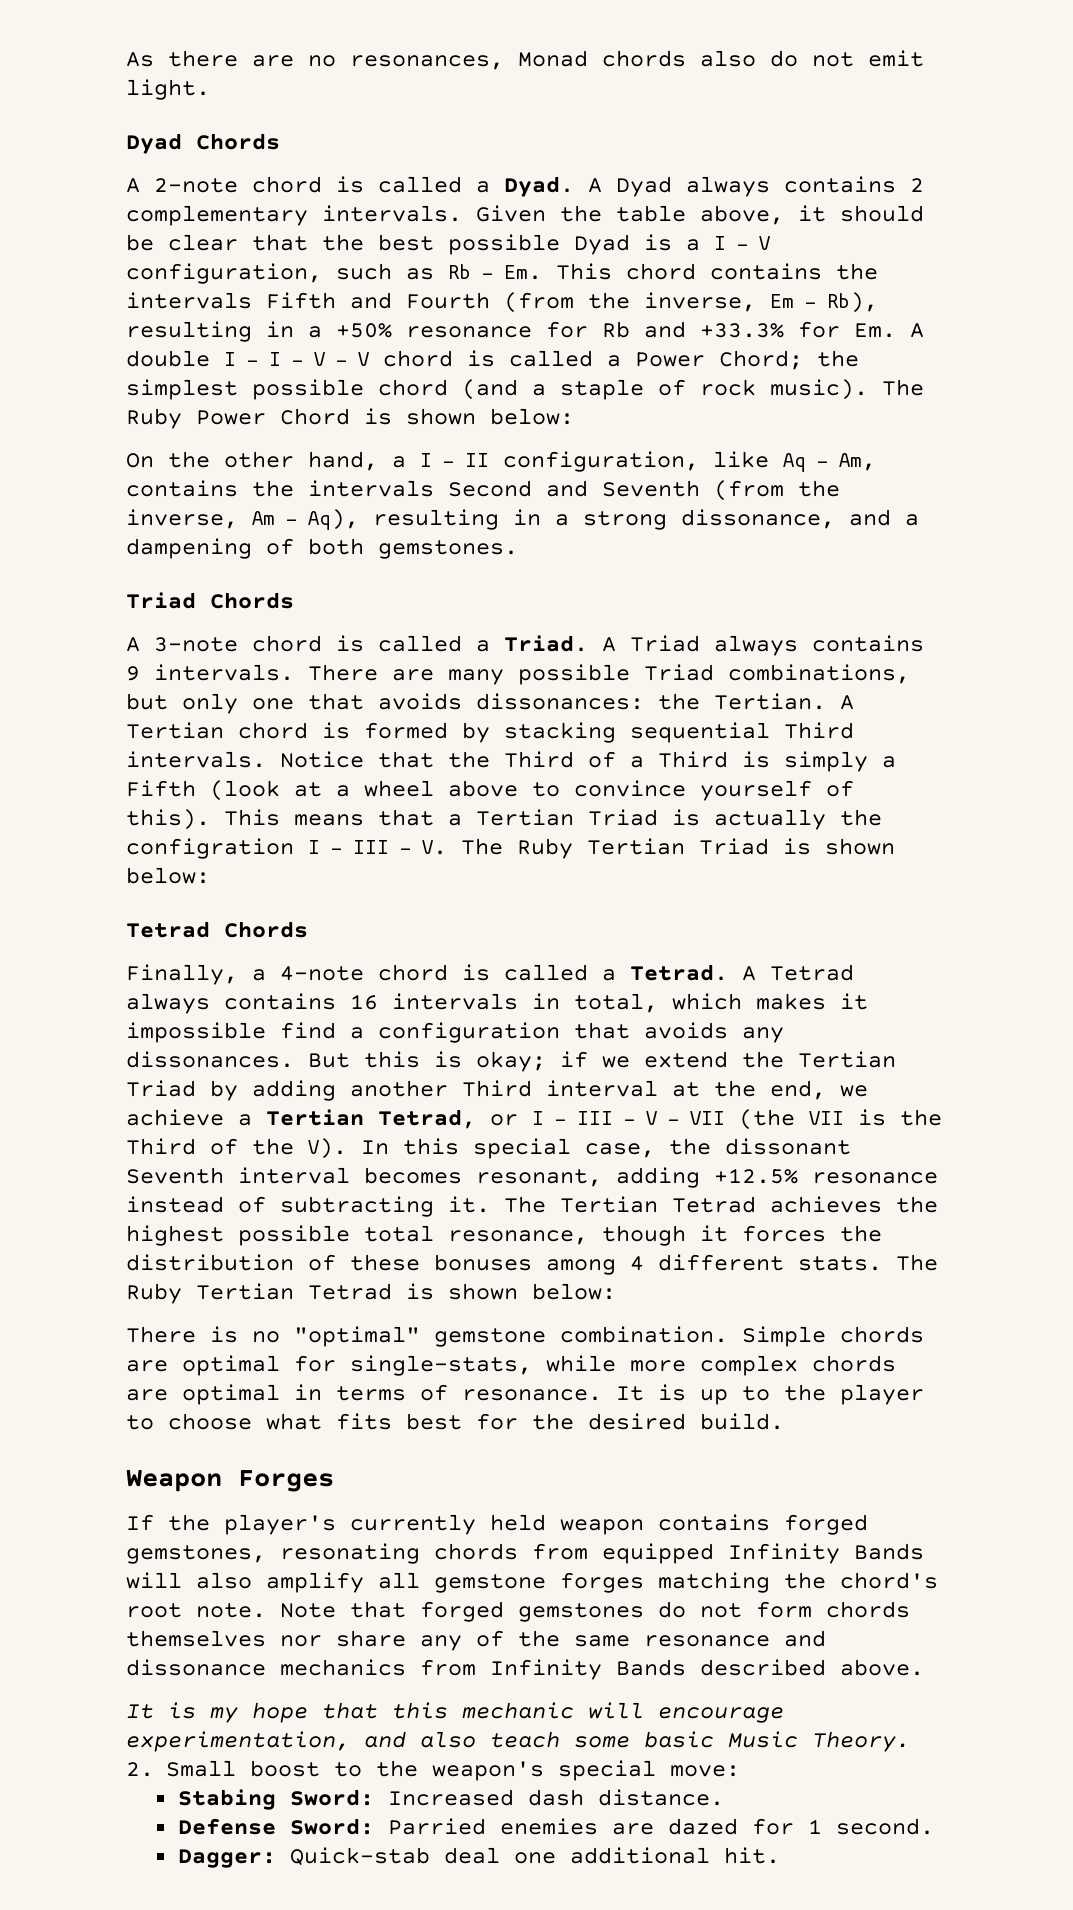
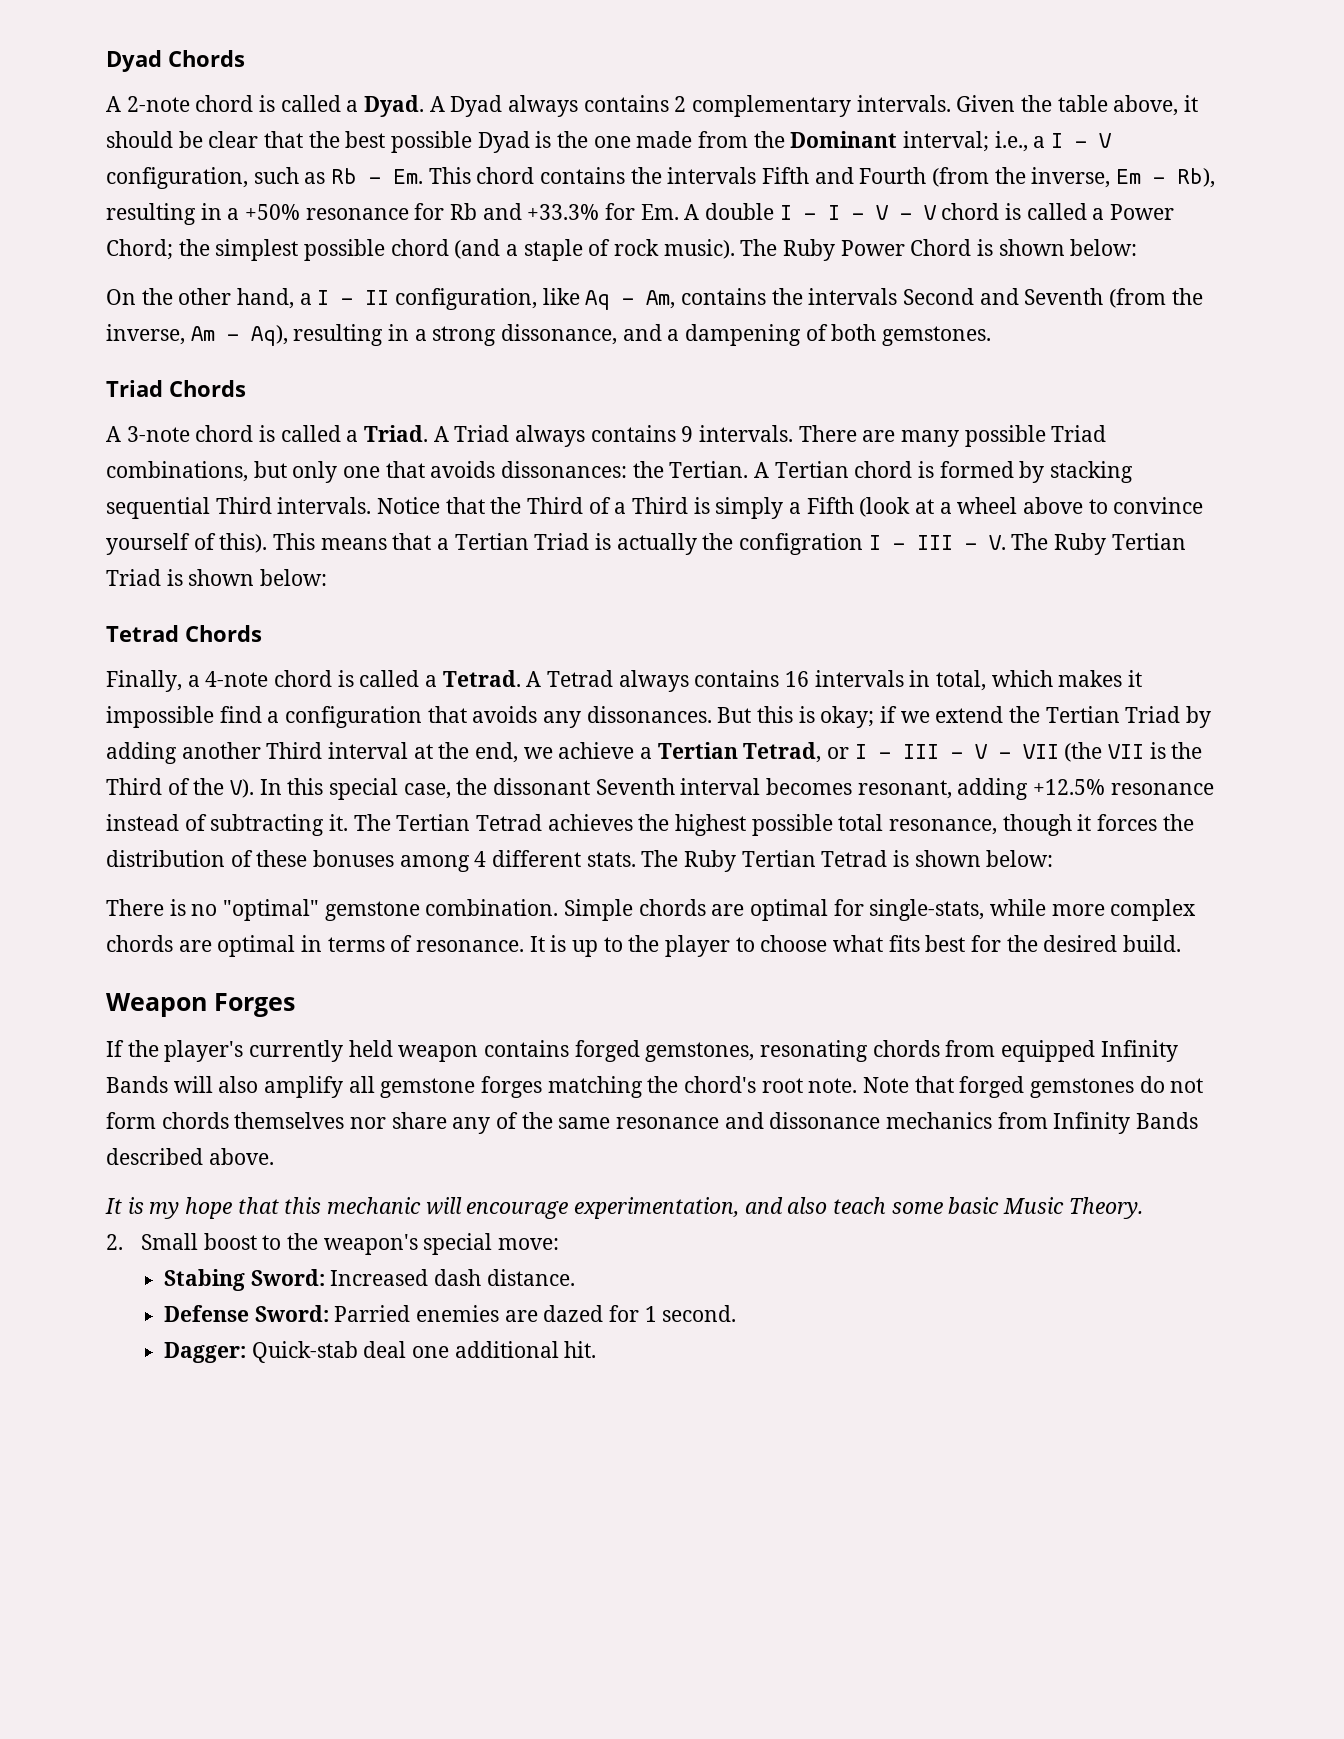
- As there are no resonances, Monad chords also do not emit light.
- Given the table above, it should be clear that the best possible Dyad is a I - V configuration, such as Rb - Em. This chord contains the intervals Fifth and Fourth (from the inverse, Em - Rb), resulting in a +50% resonance for Rb and +33.3% for Em. A double I - I - V - V chord is called a Power Chord;
+ Given the table above, it should be clear that the best possible Dyad is the one made from the Dominant interval; i.e., a I - V configuration, such as Rb - Em. This chord contains the intervals Fifth and Fourth (from the inverse, Em - Rb), resulting in a +50% resonance for Rb and +33.3% for Em. A double I - I - V - V chord is called a Power Chord;

